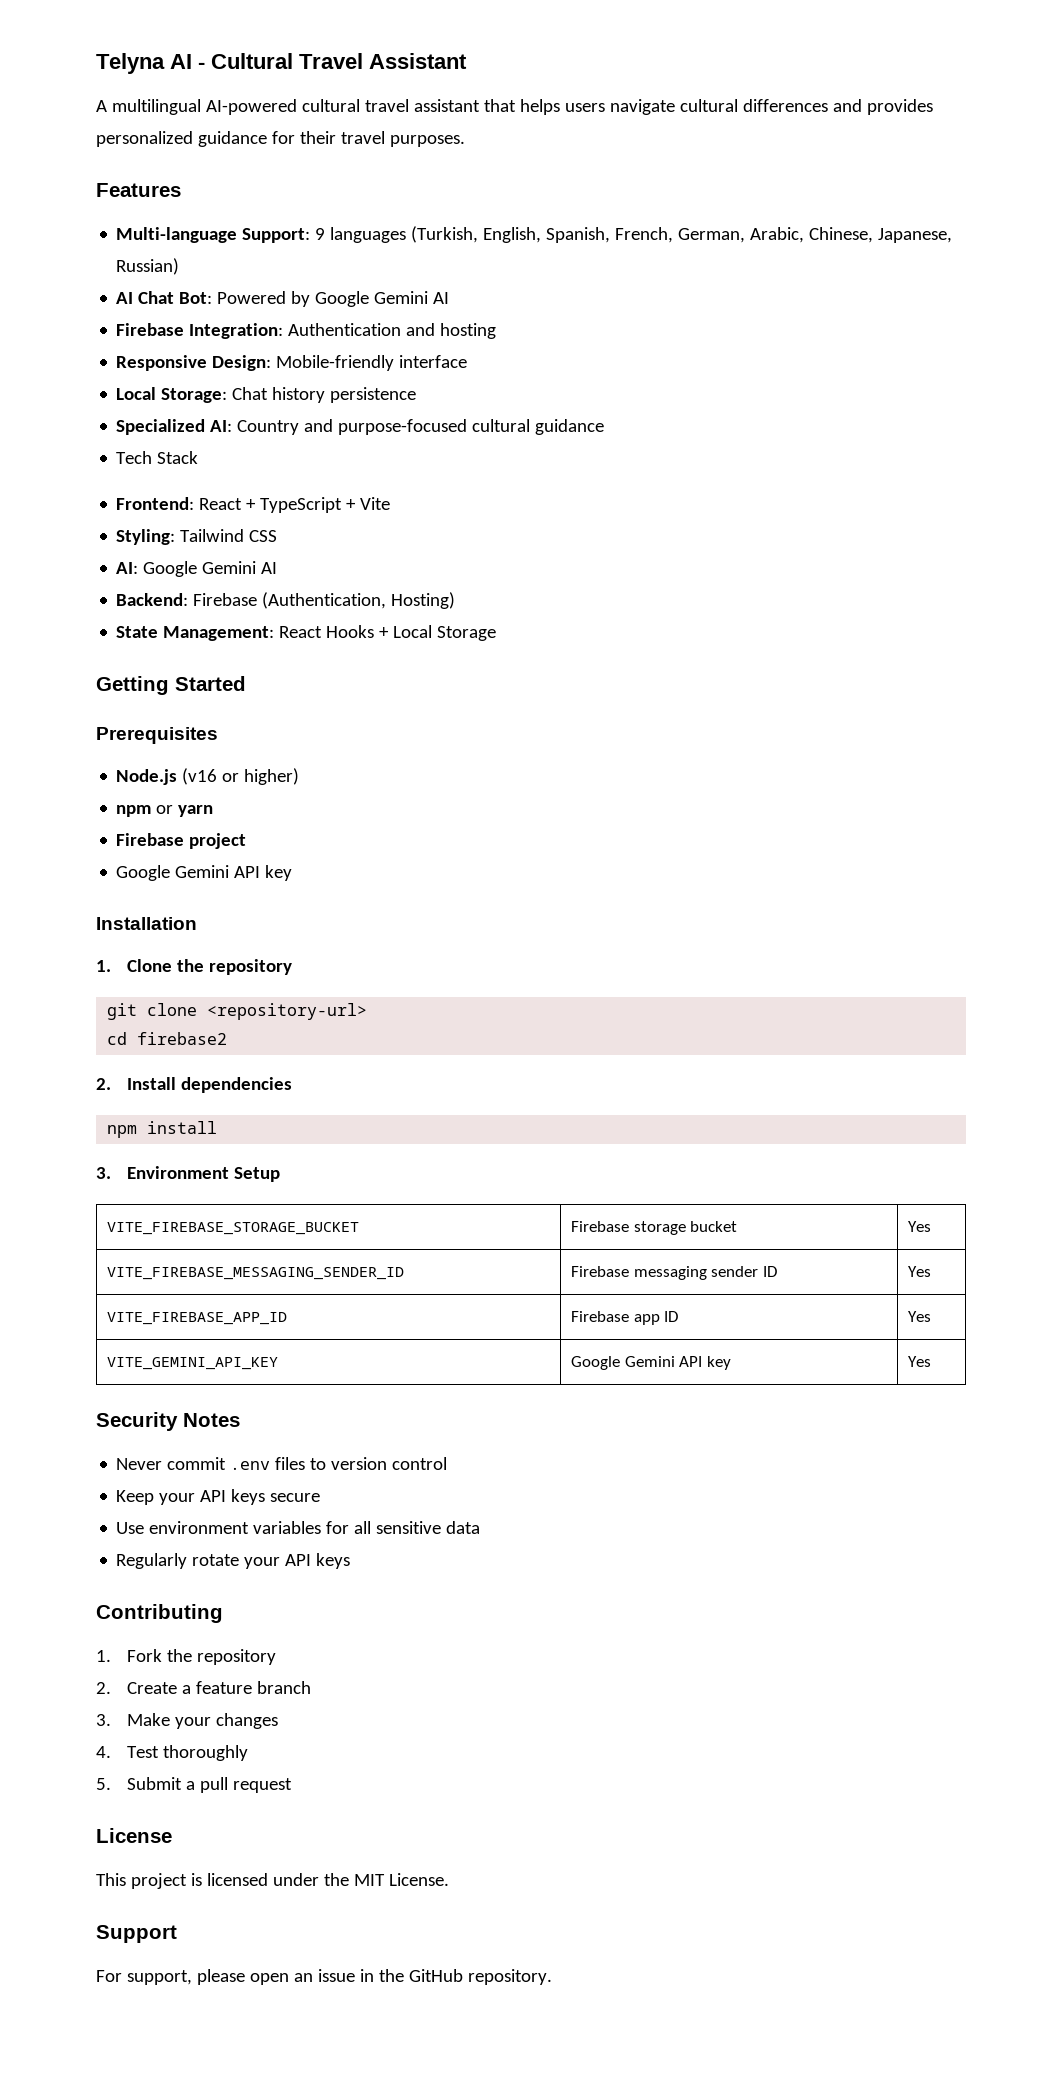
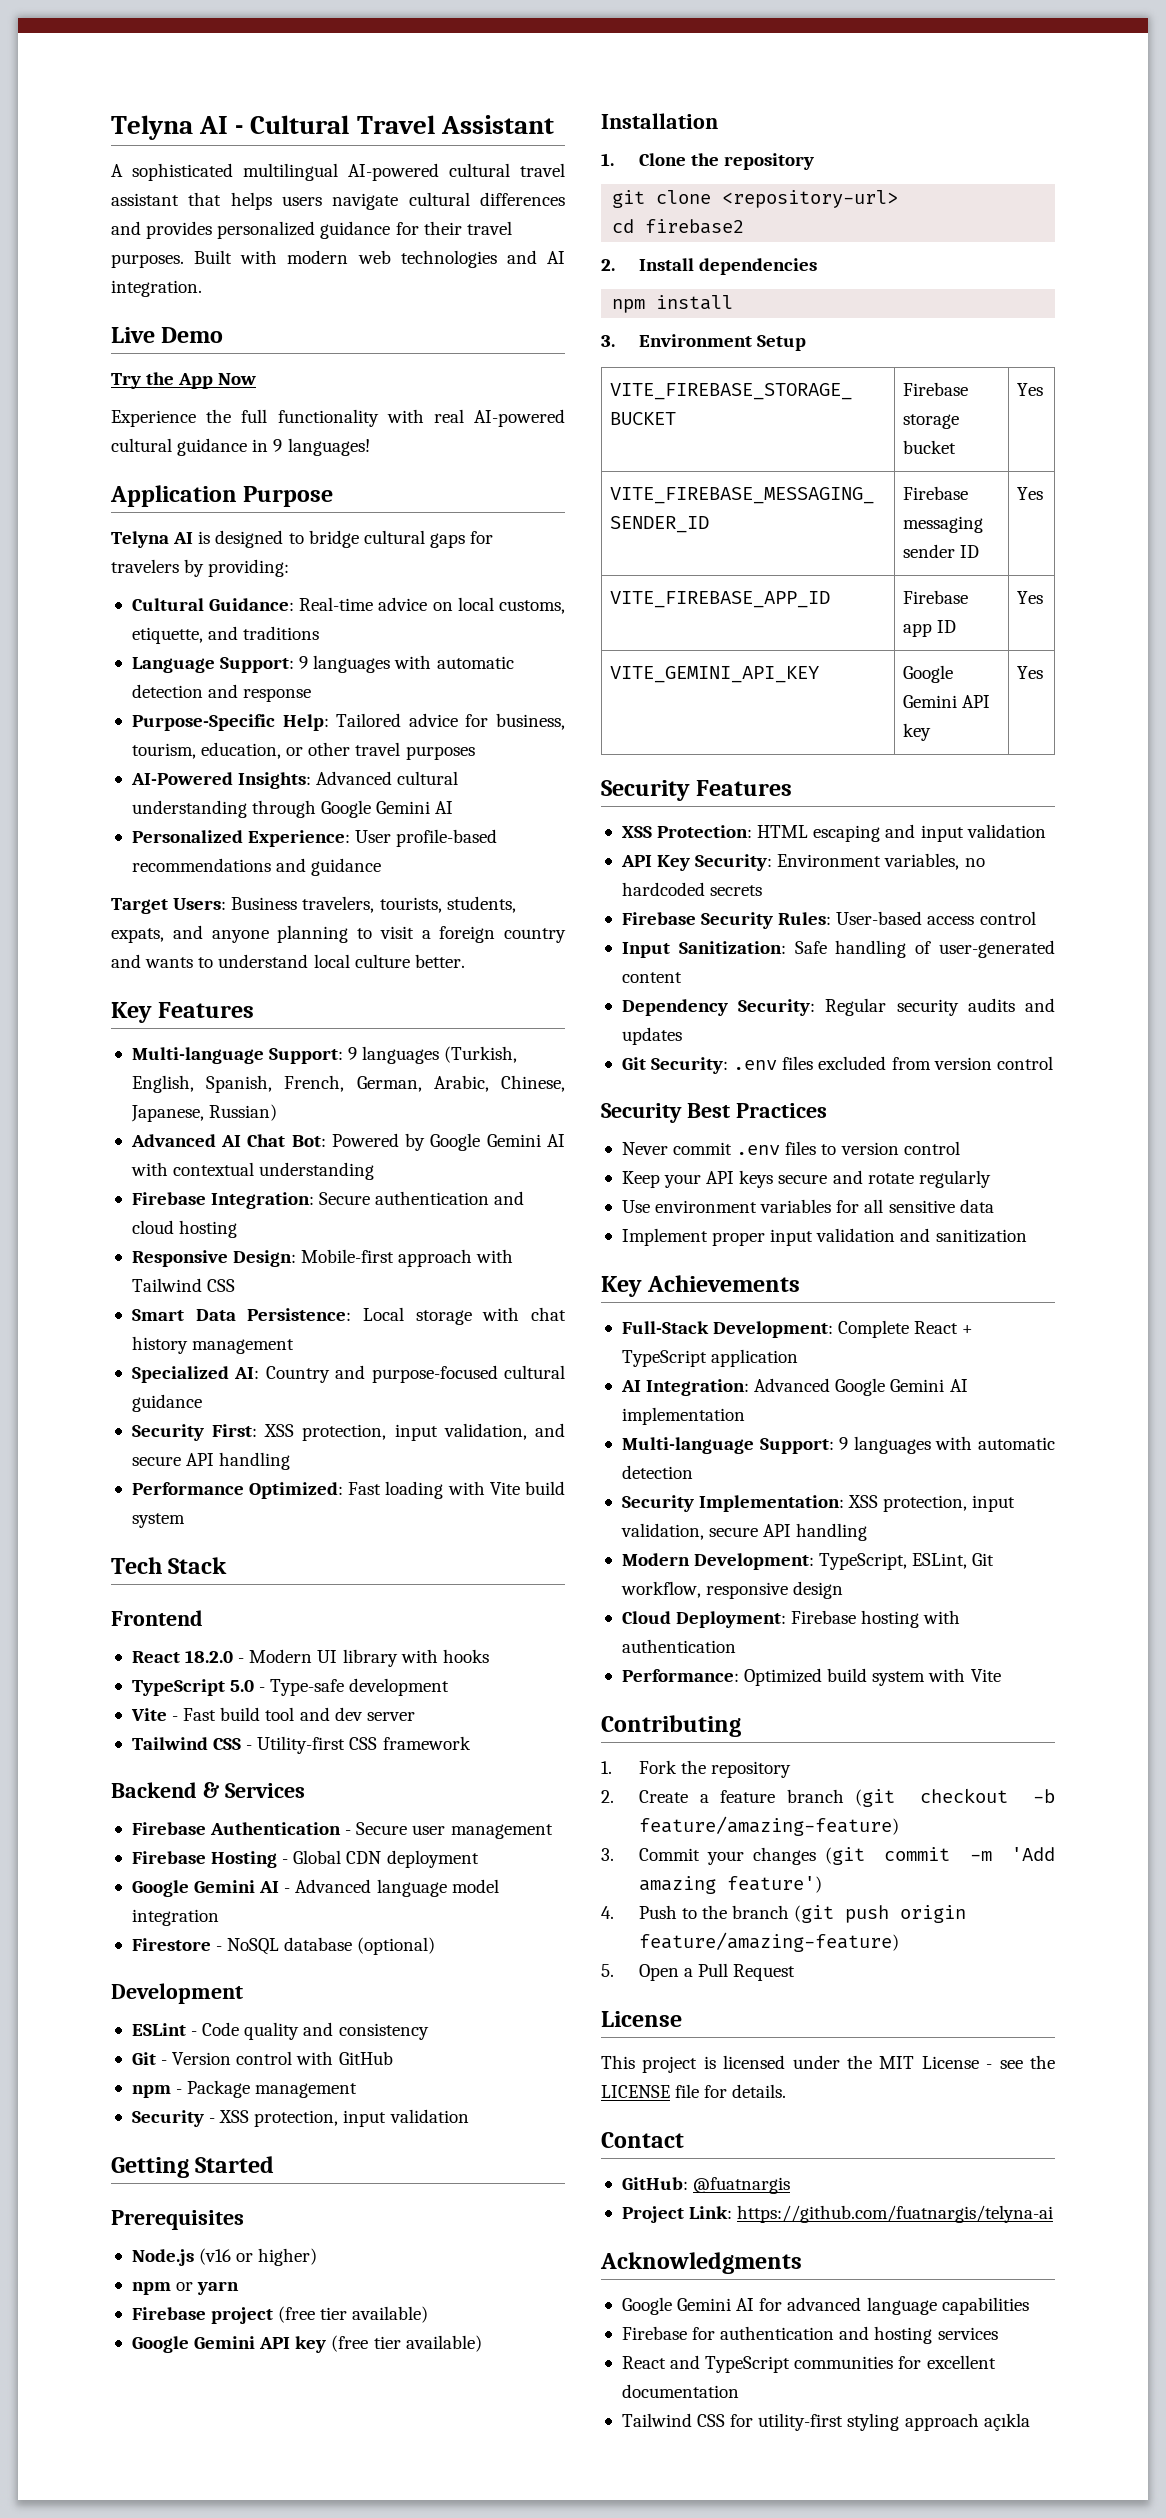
- A multilingual AI-powered cultural travel assistant that helps users navigate cultural differences and provides personalized guidance for their travel purposes.
- Features
+ A sophisticated multilingual AI-powered cultural travel assistant that helps users navigate cultural differences and provides personalized guidance for their travel purposes. Built with modern web technologies and AI integration.
+ Live Demo
+ Try the App Now
+ Experience the full functionality with real AI-powered cultural guidance in 9 languages!
+ Application Purpose
+ Telyna AI is designed to bridge cultural gaps for travelers by providing:
+ Cultural Guidance: Real-time advice on local customs, etiquette, and traditions
+ Language Support: 9 languages with automatic detection and response
+ Purpose-Specific Help: Tailored advice for business, tourism, education, or other travel purposes
+ AI-Powered Insights: Advanced cultural understanding through Google Gemini AI
+ Personalized Experience: User profile-based recommendations and guidance
+ Target Users: Business travelers, tourists, students, expats, and anyone planning to visit a foreign country and wants to understand local culture better.
+ Key Features
- AI Chat Bot: Powered by Google Gemini AI
+ Advanced AI Chat Bot: Powered by Google Gemini AI with contextual understanding
- Firebase Integration: Authentication and hosting
+ Firebase Integration: Secure authentication and cloud hosting
- Responsive Design: Mobile-friendly interface
- Local Storage: Chat history persistence
+ Responsive Design: Mobile-first approach with Tailwind CSS
+ Smart Data Persistence: Local storage with chat history management
+ Security First: XSS protection, input validation, and secure API handling
+ Performance Optimized: Fast loading with Vite build system
  Tech Stack
- Frontend: React + TypeScript + Vite
- Styling: Tailwind CSS
- AI: Google Gemini AI
- Backend: Firebase (Authentication, Hosting)
- State Management: React Hooks + Local Storage
+ Frontend
+ React 18.2.0 - Modern UI library with hooks
+ TypeScript 5.0 - Type-safe development
+ Vite - Fast build tool and dev server
+ Tailwind CSS - Utility-first CSS framework
+ Backend & Services
+ Firebase Authentication - Secure user management
+ Firebase Hosting - Global CDN deployment
+ Google Gemini AI - Advanced language model integration
+ Firestore - NoSQL database (optional)
+ Development
+ ESLint - Code quality and consistency
+ Git - Version control with GitHub
+ npm - Package management
+ Security - XSS protection, input validation
- Firebase project
- Google Gemini API key
+ Firebase project (free tier available)
+ Google Gemini API key (free tier available)
- Security Notes
+ Security Features
+ XSS Protection: HTML escaping and input validation
+ API Key Security: Environment variables, no hardcoded secrets
+ Firebase Security Rules: User-based access control
+ Input Sanitization: Safe handling of user-generated content
+ Dependency Security: Regular security audits and updates
+ Git Security: .env files excluded from version control
+ Security Best Practices
- Keep your API keys secure
+ Keep your API keys secure and rotate regularly
- Regularly rotate your API keys
+ Implement proper input validation and sanitization
+ Key Achievements
+ Full-Stack Development: Complete React + TypeScript application
+ AI Integration: Advanced Google Gemini AI implementation
+ Multi-language Support: 9 languages with automatic detection
+ Security Implementation: XSS protection, input validation, secure API handling
+ Modern Development: TypeScript, ESLint, Git workflow, responsive design
+ Cloud Deployment: Firebase hosting with authentication
+ Performance: Optimized build system with Vite
- 2. Create a feature branch
- 3. Make your changes
- 4. Test thoroughly
- 5. Submit a pull request
+ 2. Create a feature branch (git checkout -b feature/amazing-feature)
+ 3. Commit your changes (git commit -m 'Add amazing feature')
+ 4. Push to the branch (git push origin feature/amazing-feature)
+ 5. Open a Pull Request
- This project is licensed under the MIT License.
- Support
- For support, please open an issue in the GitHub repository.
+ This project is licensed under the MIT License - see the LICENSE file for details.
+ Contact
+ GitHub: @fuatnargis
+ Project Link: https://github.com/fuatnargis/telyna-ai
+ Acknowledgments
+ Google Gemini AI for advanced language capabilities
+ Firebase for authentication and hosting services
+ React and TypeScript communities for excellent documentation
+ Tailwind CSS for utility-first styling approach açıkla

